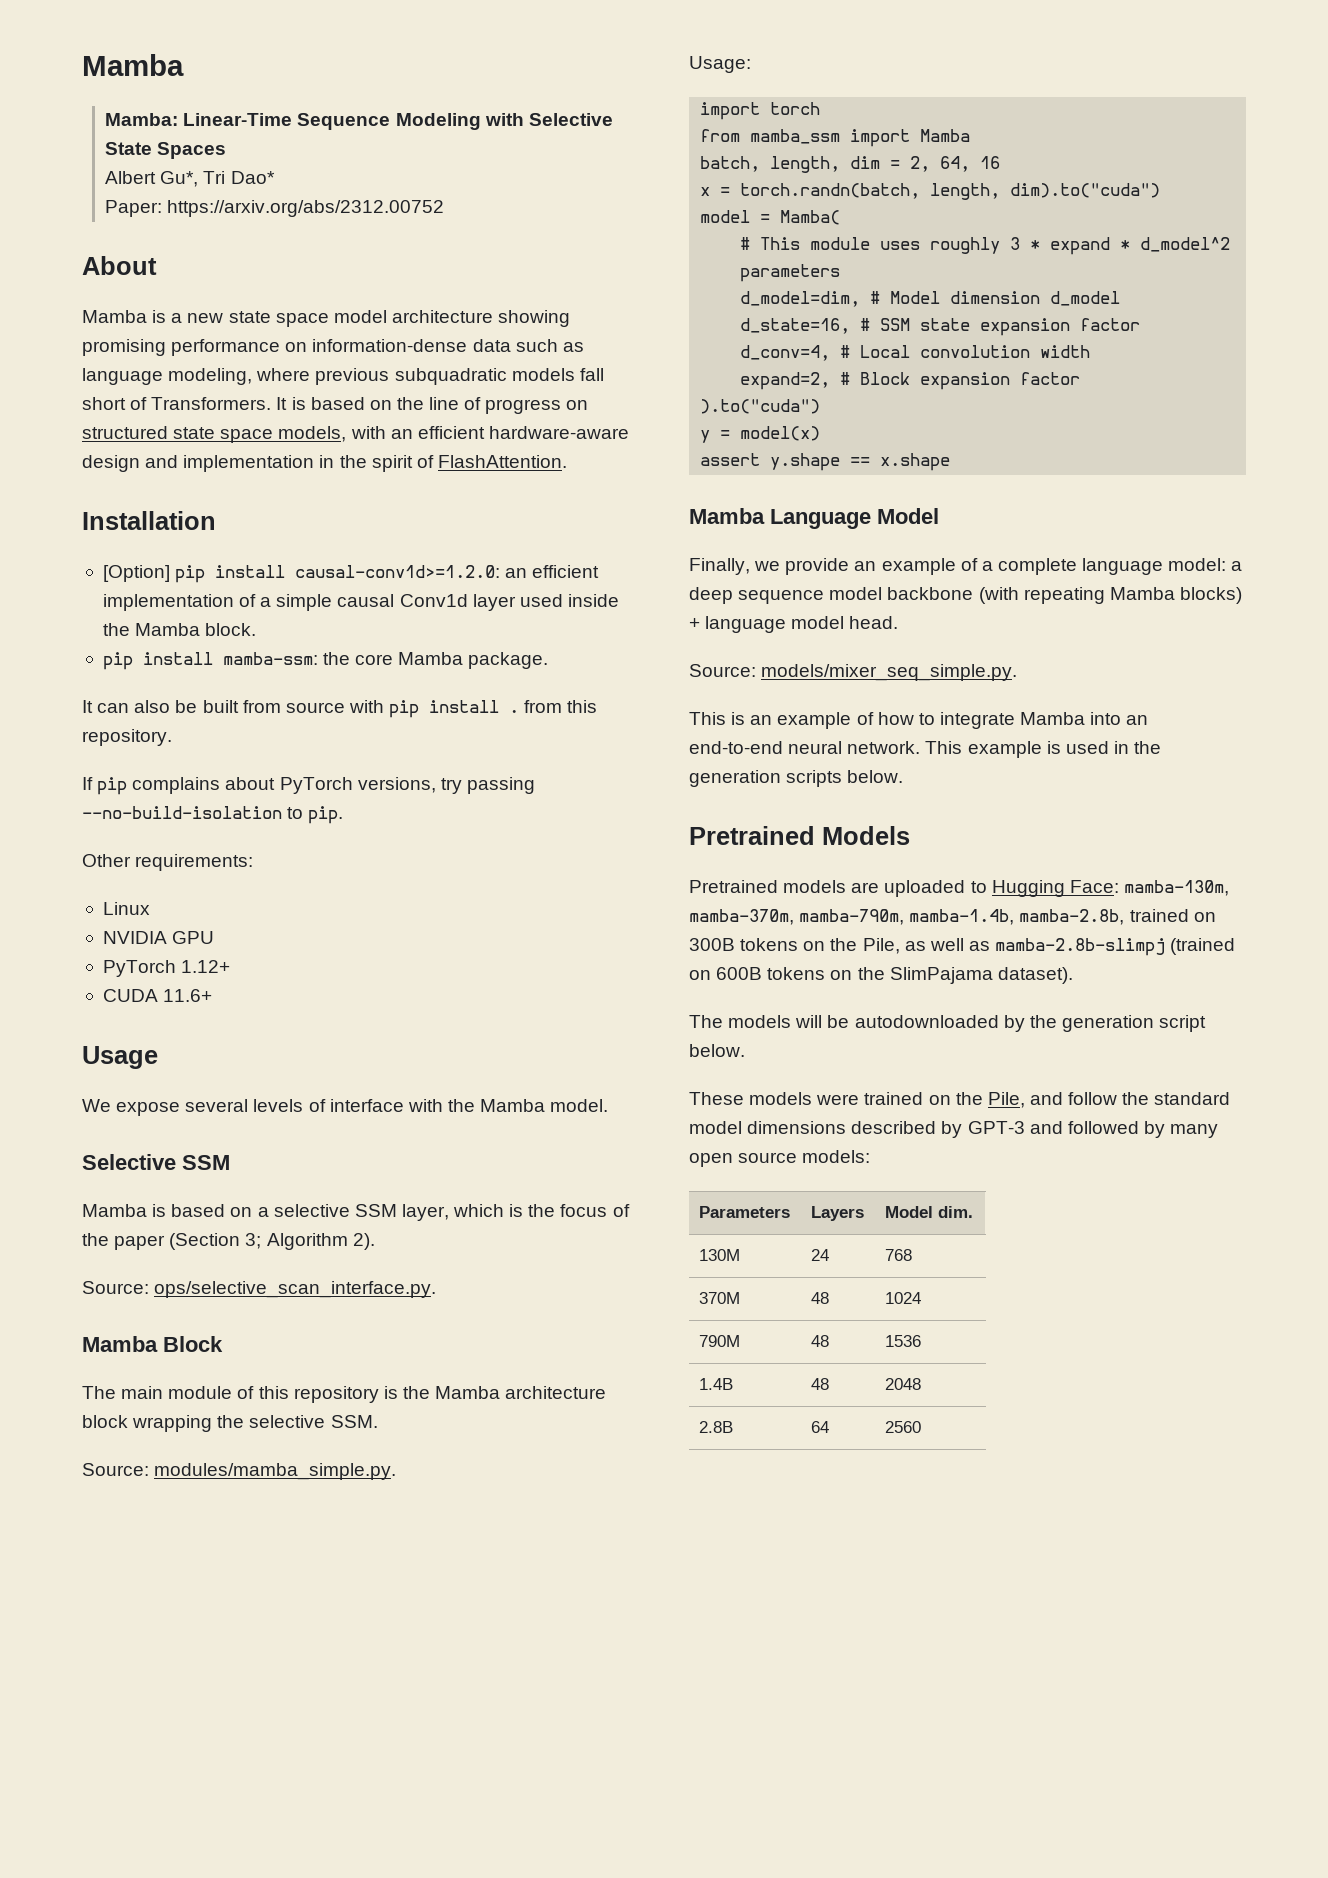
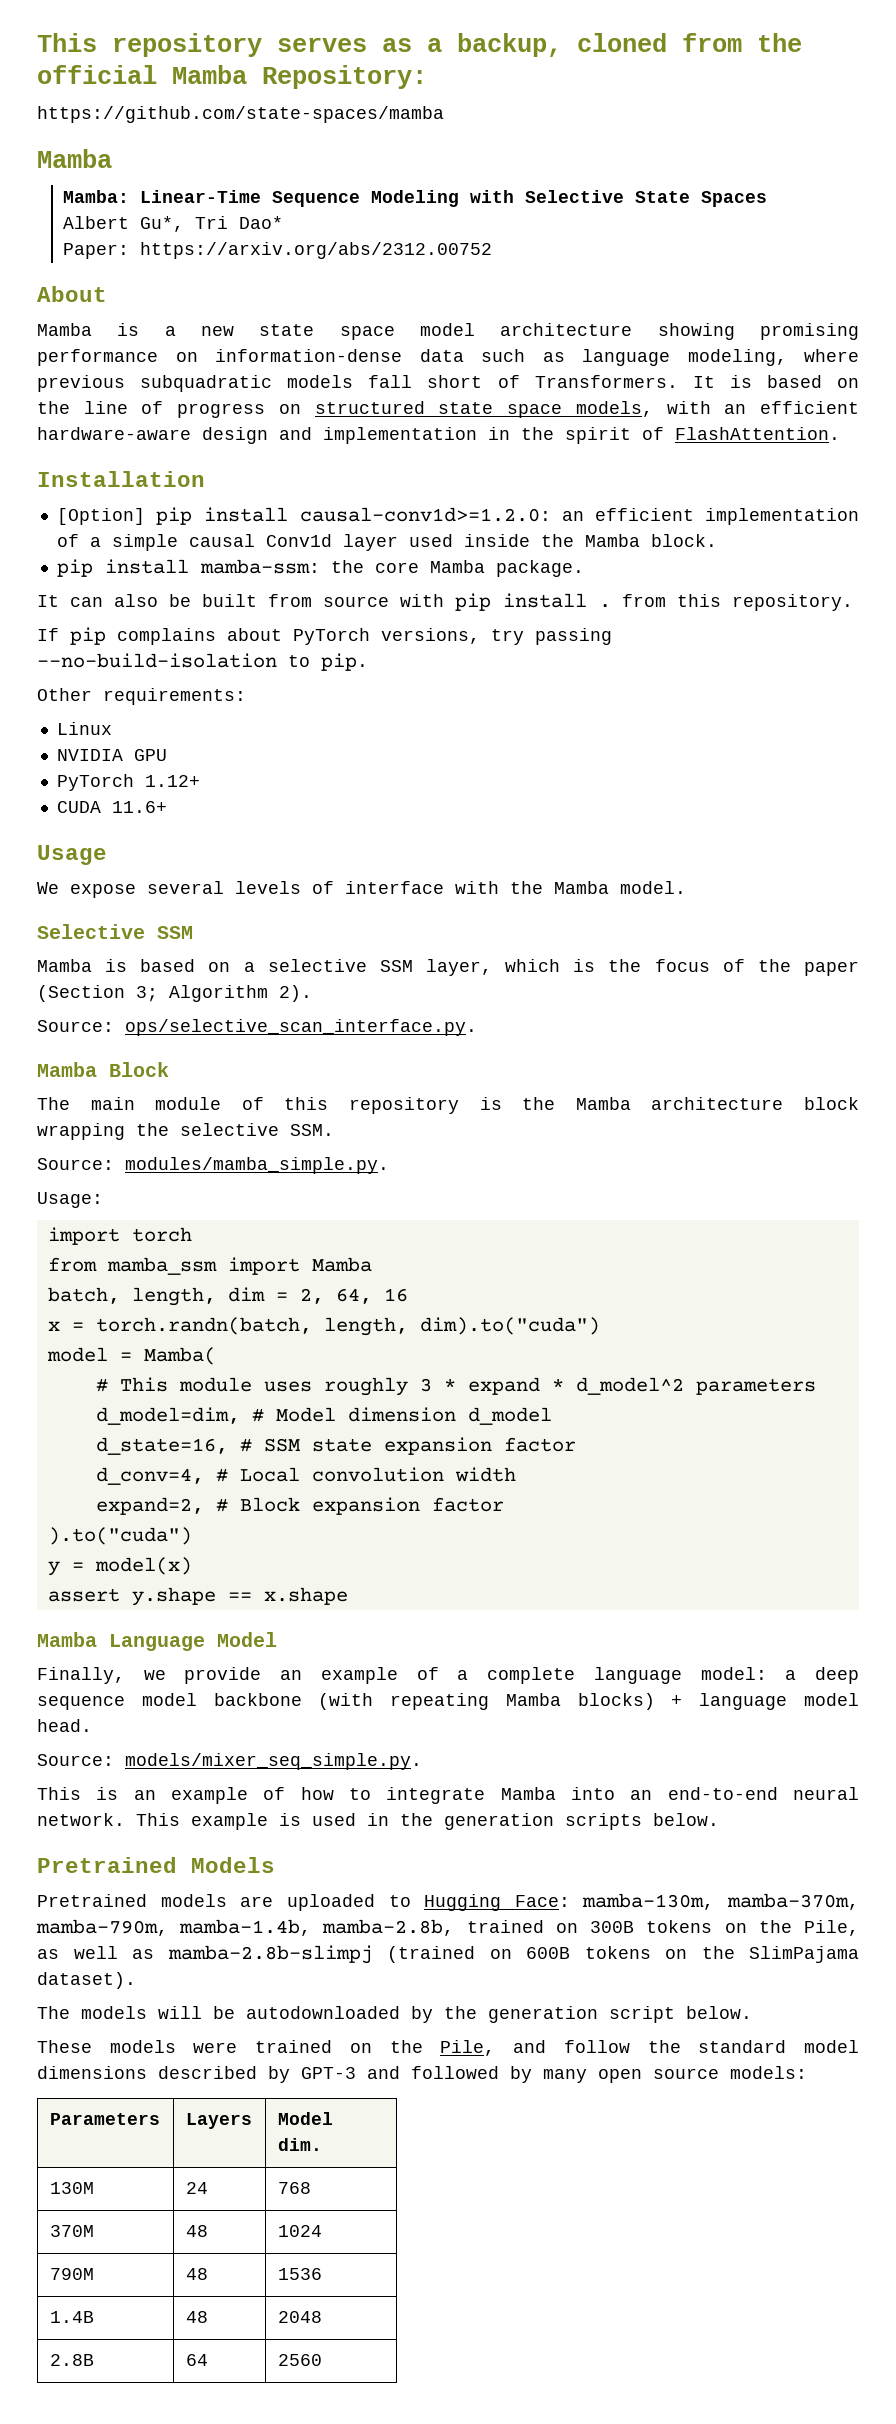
+ This repository serves as a backup, cloned from the official Mamba Repository:
+ https://github.com/state-spaces/mamba

